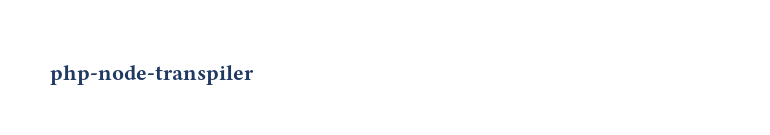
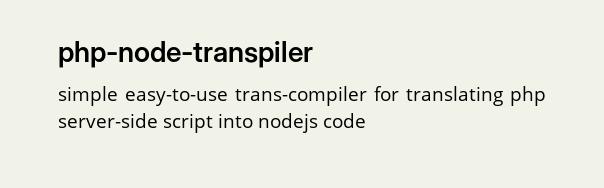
+ simple easy-to-use trans-compiler for translating php server-side script into nodejs code

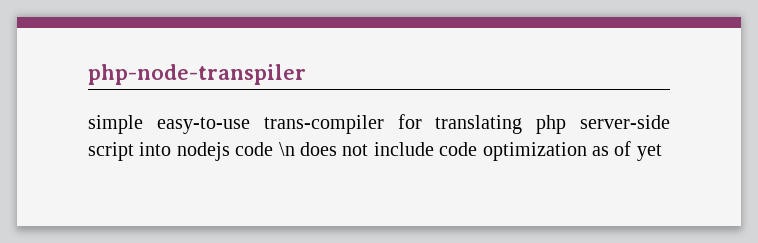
- simple easy-to-use trans-compiler for translating php server-side script into nodejs code
+ simple easy-to-use trans-compiler for translating php server-side script into nodejs code \n does not include code optimization as of yet

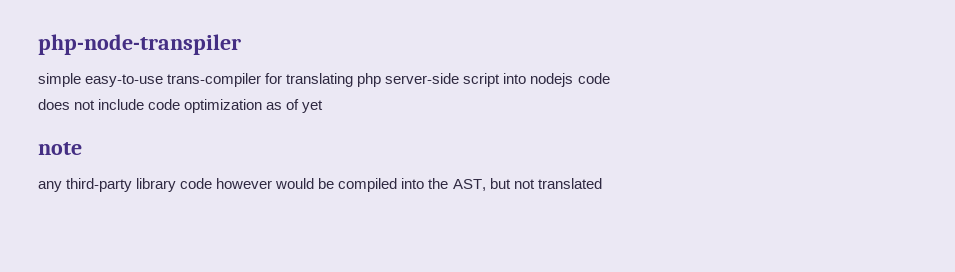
- simple easy-to-use trans-compiler for translating php server-side script into nodejs code \n does not include code optimization as of yet
+ simple easy-to-use trans-compiler for translating php server-side script into nodejs code
+ does not include code optimization as of yet
+ note
+ any third-party library code however would be compiled into the AST, but not translated

